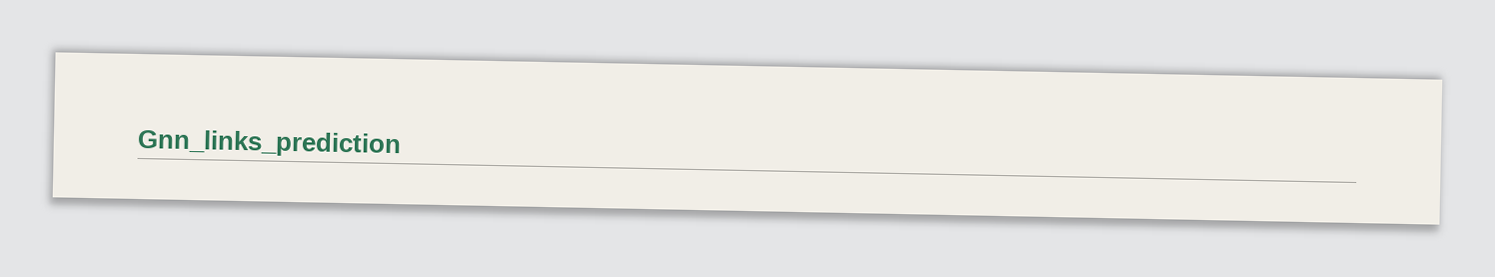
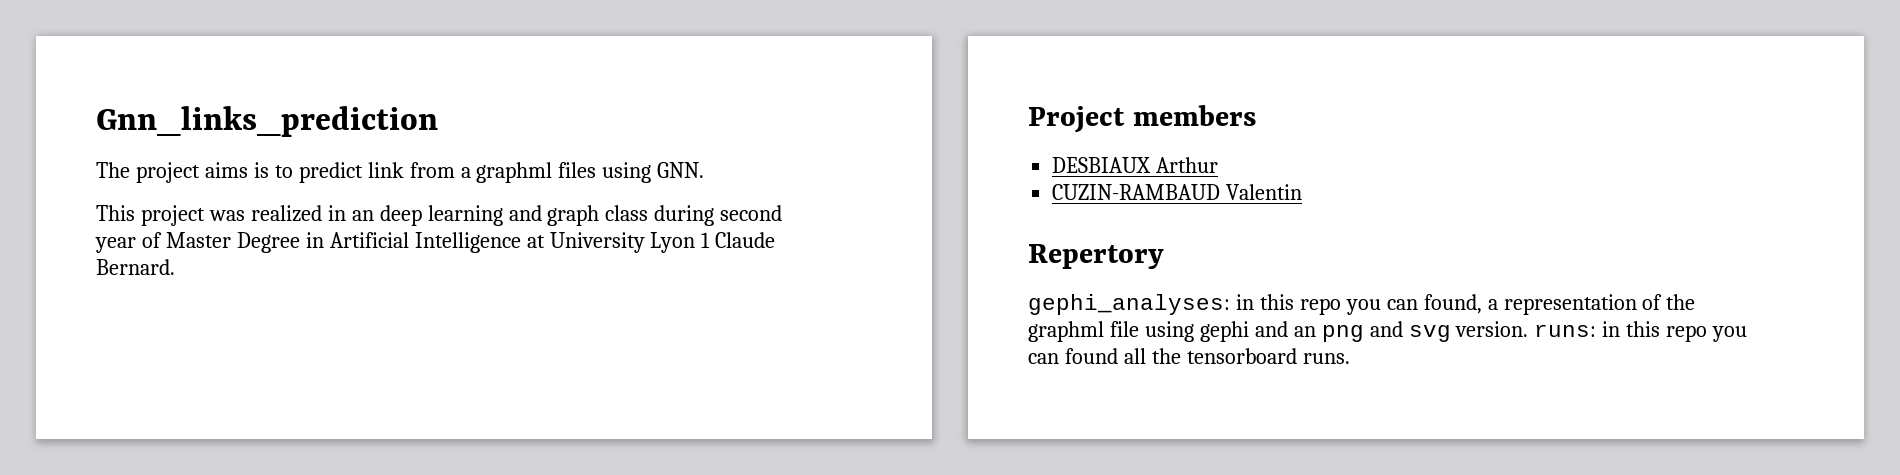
+ The project aims is to predict link from a graphml files using GNN.
+ This project was realized in an deep learning and graph class during second year of Master Degree in Artificial Intelligence at University Lyon 1 Claude Bernard.
+ Project members
+ DESBIAUX Arthur
+ CUZIN-RAMBAUD Valentin
+ Repertory
+ gephi_analyses: in this repo you can found, a representation of the graphml file using gephi and an png and svg version. runs: in this repo you can found all the tensorboard runs.

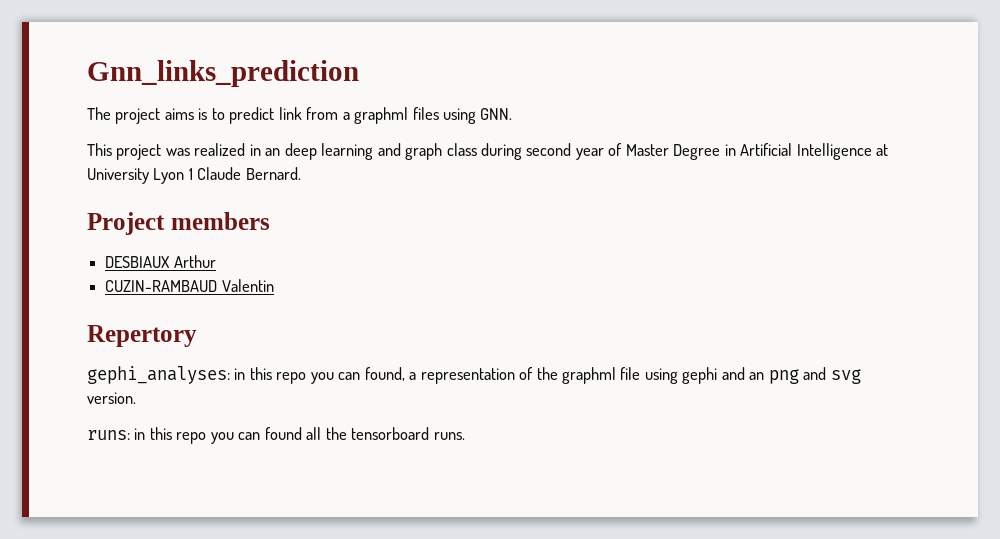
- gephi_analyses: in this repo you can found, a representation of the graphml file using gephi and an png and svg version. runs: in this repo you can found all the tensorboard runs.
+ gephi_analyses: in this repo you can found, a representation of the graphml file using gephi and an png and svg version.
+ runs: in this repo you can found all the tensorboard runs.

